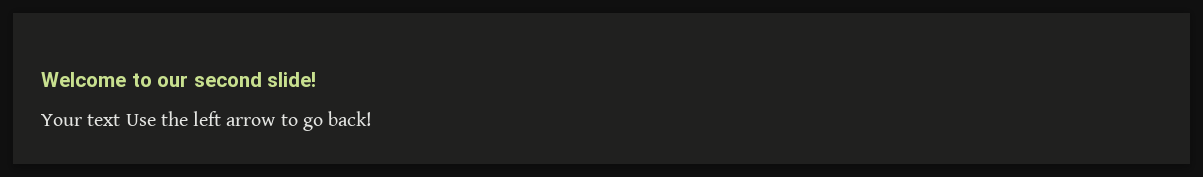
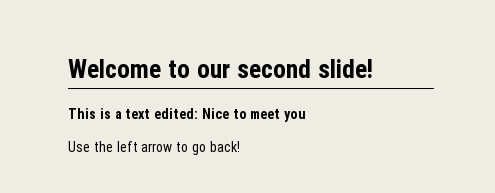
- Your text Use the left arrow to go back!
+ This is a text edited: Nice to meet you
+ Use the left arrow to go back!

